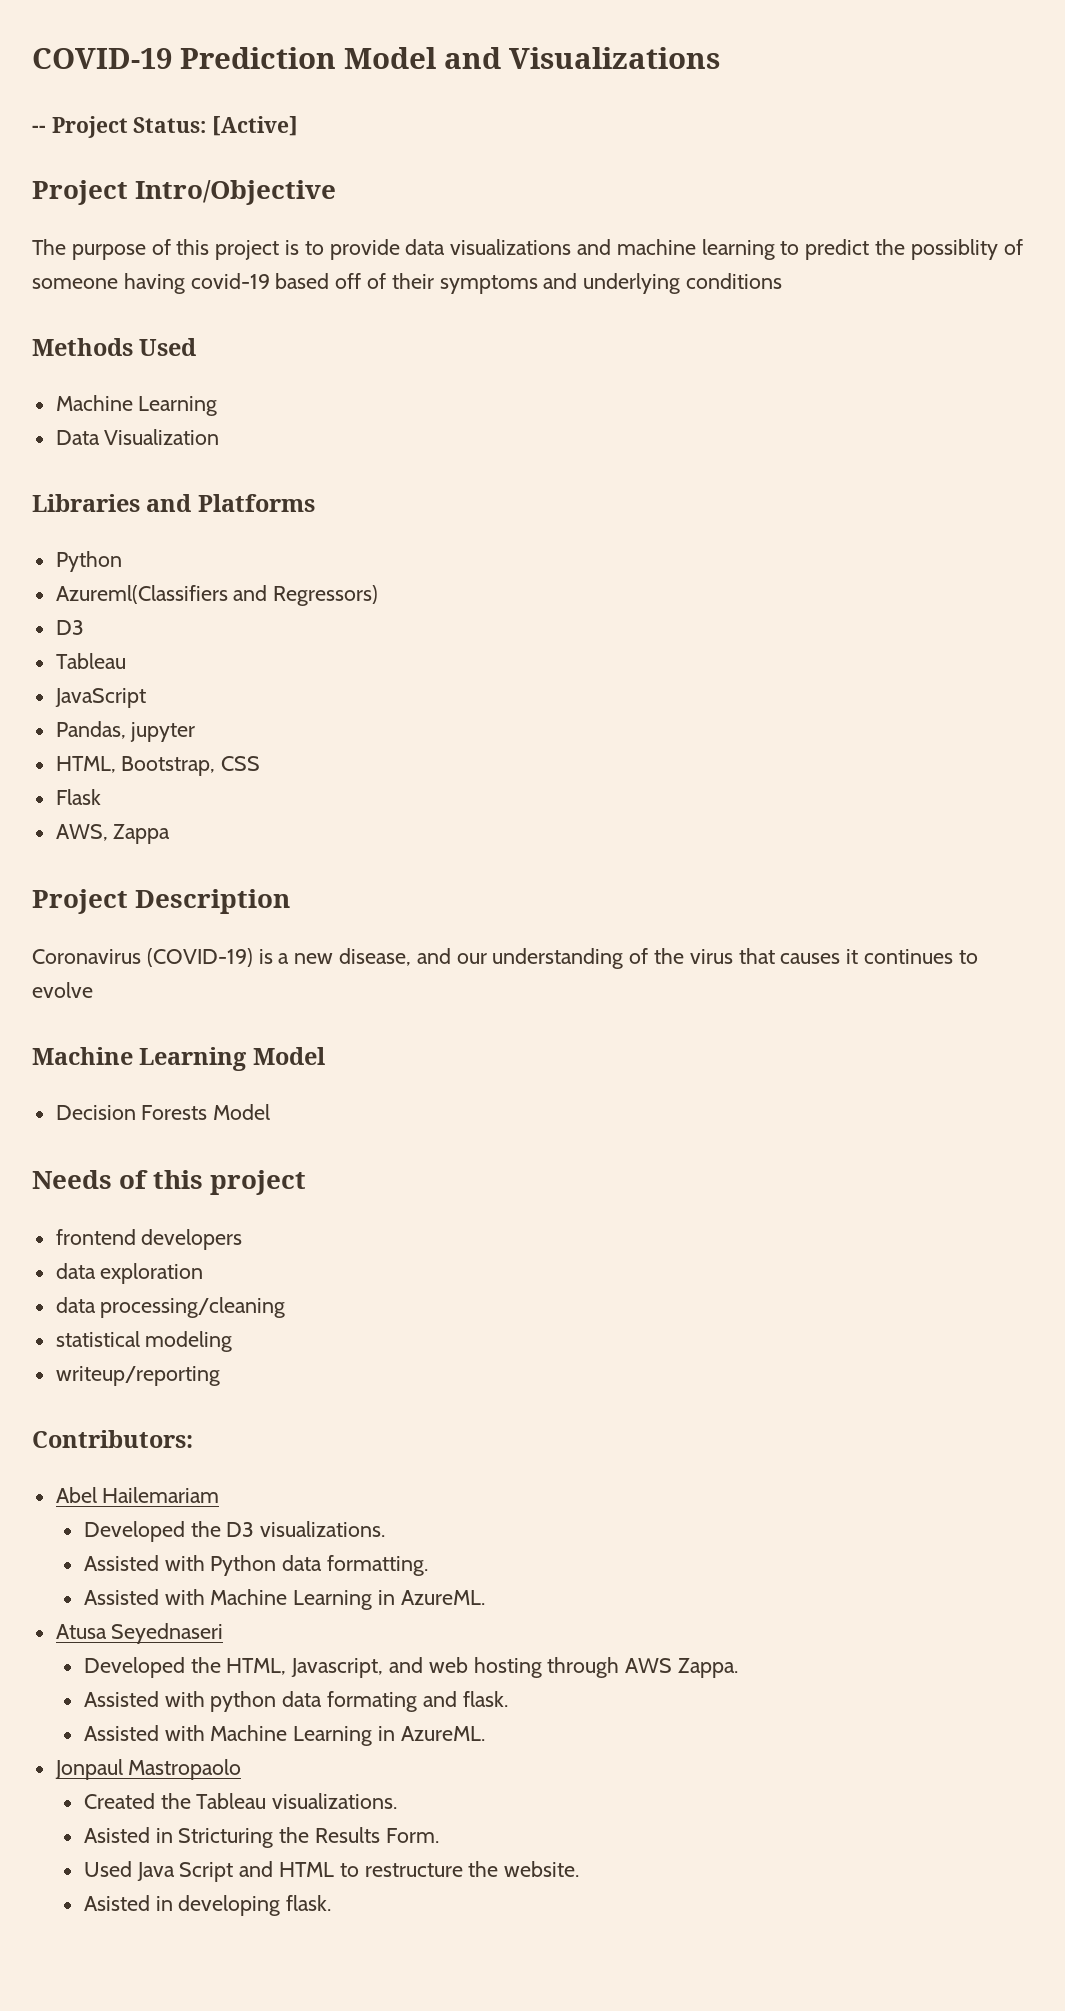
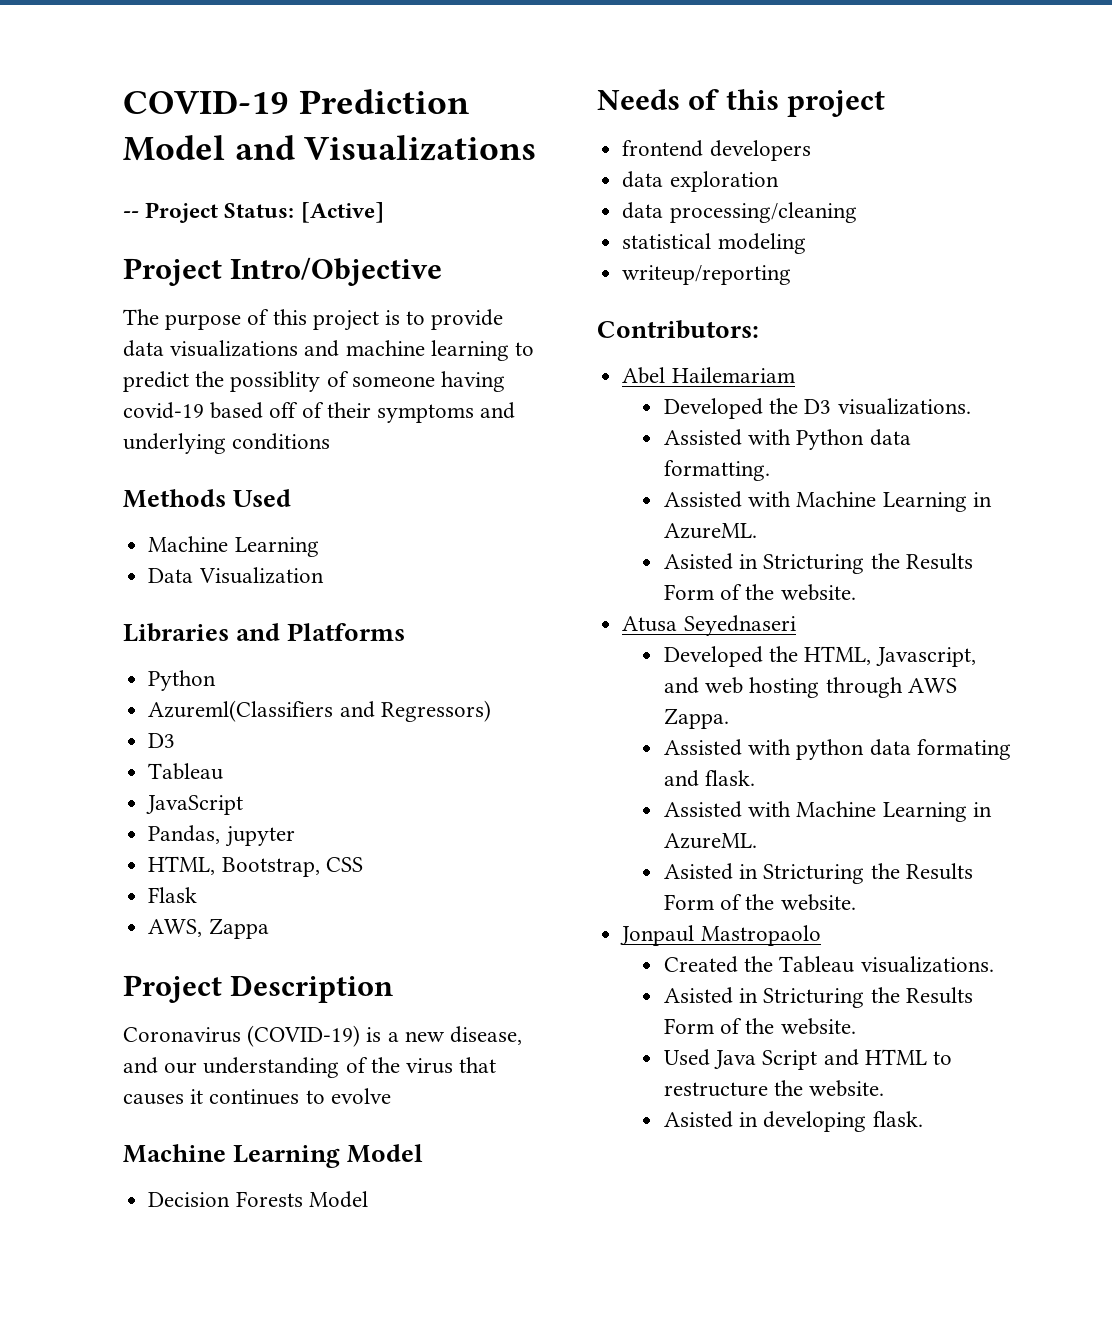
  Assisted with Python data formatting.
  Assisted with Machine Learning in AzureML.
+ Asisted in Stricturing the Results Form of the website.
  Assisted with python data formating and flask.
  Assisted with Machine Learning in AzureML.
+ Asisted in Stricturing the Results Form of the website.
  Created the Tableau visualizations.
- Asisted in Stricturing the Results Form.
+ Asisted in Stricturing the Results Form of the website.

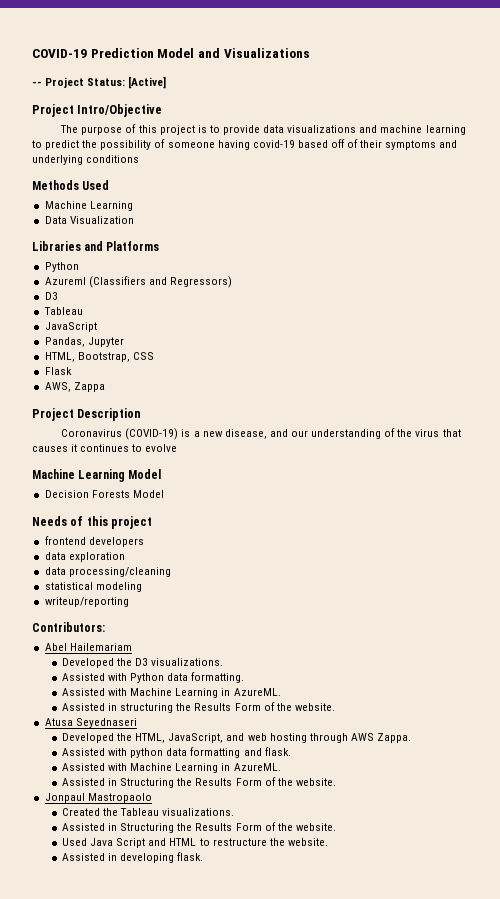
- The purpose of this project is to provide data visualizations and machine learning to predict the possiblity of someone having covid-19 based off of their symptoms and underlying conditions
+ The purpose of this project is to provide data visualizations and machine learning to predict the possibility of someone having covid-19 based off of their symptoms and underlying conditions
- Azureml(Classifiers and Regressors)
+ Azureml (Classifiers and Regressors)
- Pandas, jupyter
+ Pandas, Jupyter
  Assisted with Python data formatting.
  Assisted with Machine Learning in AzureML.
- Asisted in Stricturing the Results Form of the website.
+ Assisted in structuring the Results Form of the website.
- Developed the HTML, Javascript, and web hosting through AWS Zappa.
+ Developed the HTML, JavaScript, and web hosting through AWS Zappa.
- Assisted with python data formating and flask.
+ Assisted with python data formatting and flask.
  Assisted with Machine Learning in AzureML.
- Asisted in Stricturing the Results Form of the website.
+ Assisted in Structuring the Results Form of the website.
  Created the Tableau visualizations.
- Asisted in Stricturing the Results Form of the website.
+ Assisted in Structuring the Results Form of the website.
- Asisted in developing flask.
+ Assisted in developing flask.

